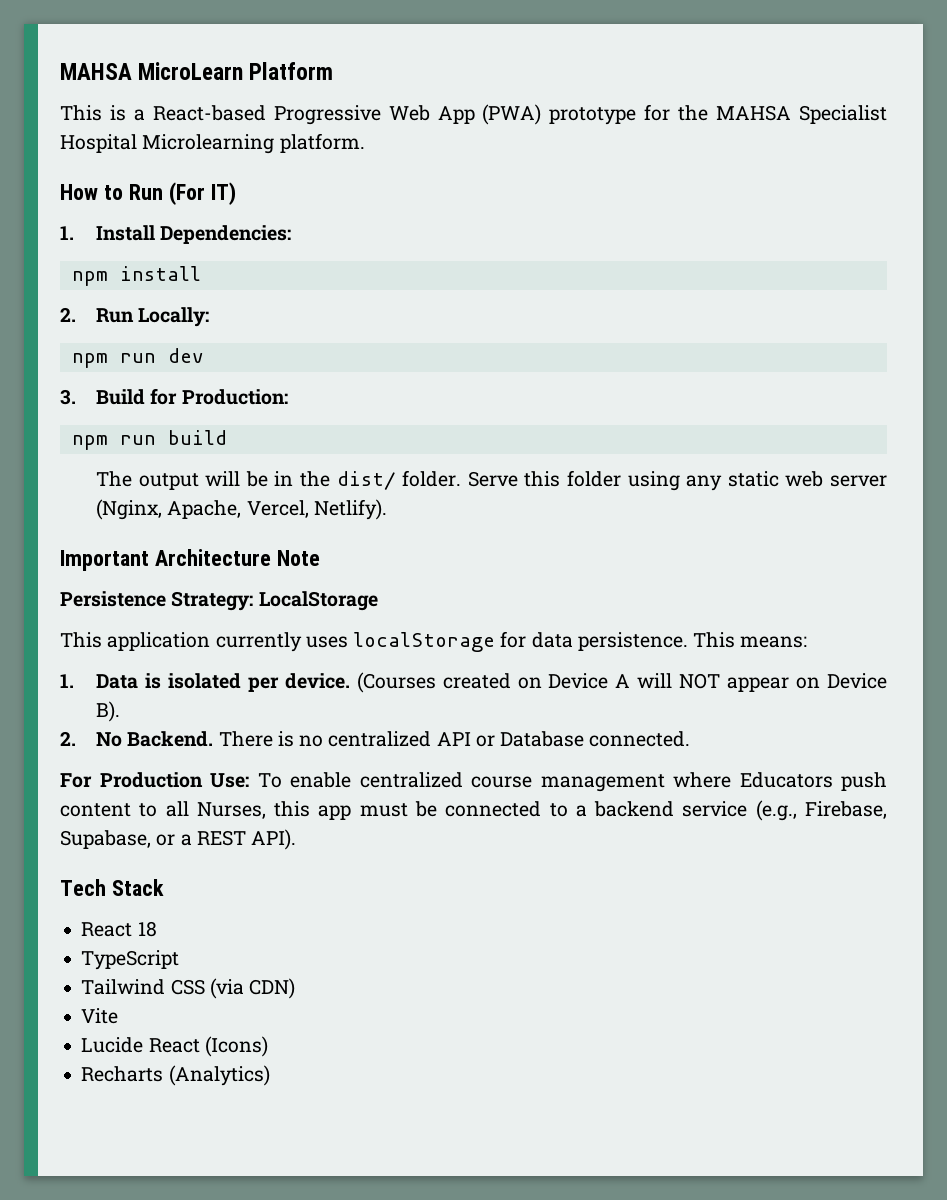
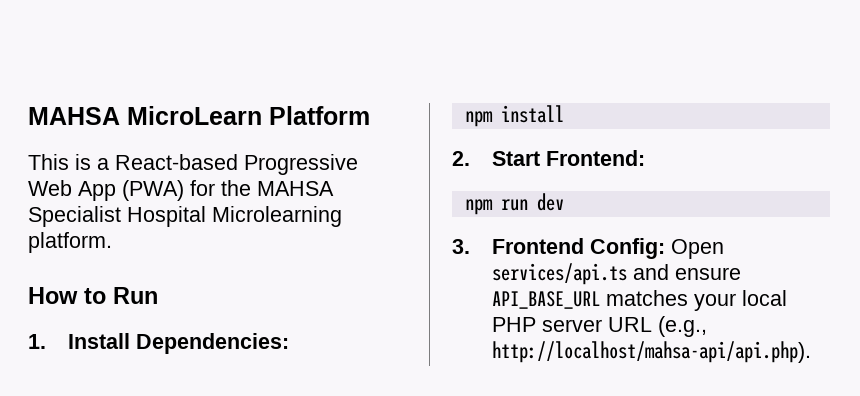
- This is a React-based Progressive Web App (PWA) prototype for the MAHSA Specialist Hospital Microlearning platform.
+ This is a React-based Progressive Web App (PWA) for the MAHSA Specialist Hospital Microlearning platform.
- How to Run (For IT)
+ How to Run
- 2. Run Locally:
+ 2. Start Frontend:
- 3. Build for Production:
- npm run build
- The output will be in the dist/ folder. Serve this folder using any static web server (Nginx, Apache, Vercel, Netlify).
- Important Architecture Note
- Persistence Strategy: LocalStorage
- This application currently uses localStorage for data persistence. This means:
- 1. Data is isolated per device. (Courses created on Device A will NOT appear on Device B).
- 2. No Backend. There is no centralized API or Database connected.
- For Production Use: To enable centralized course management where Educators push content to all Nurses, this app must be connected to a backend service (e.g., Firebase, Supabase, or a REST API).
- Tech Stack
- React 18
- TypeScript
- Tailwind CSS (via CDN)
- Vite
- Lucide React (Icons)
- Recharts (Analytics)
+ 3. Frontend Config: Open services/api.ts and ensure API_BASE_URL matches your local PHP server URL (e.g., http://localhost/mahsa-api/api.php).

